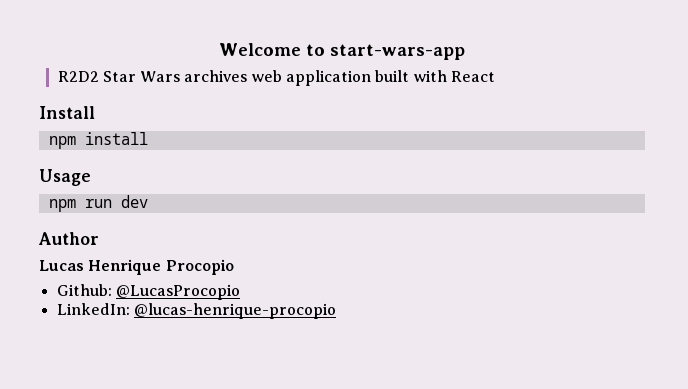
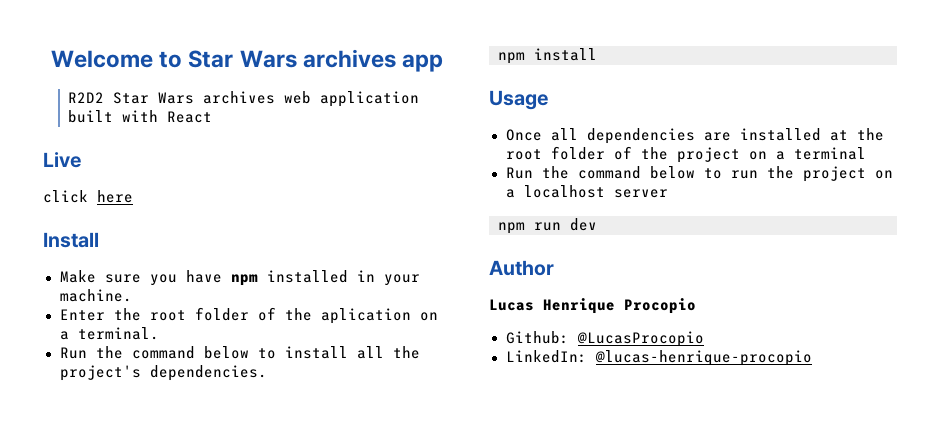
- Welcome to start-wars-app
+ Welcome to Star Wars archives app
+ Live
+ click here
  Install
+ Make sure you have npm installed in your machine.
+ Enter the root folder of the aplication on a terminal.
+ Run the command below to install all the project's dependencies.
  npm install
  Usage
+ Once all dependencies are installed at the root folder of the project on a terminal
+ Run the command below to run the project on a localhost server

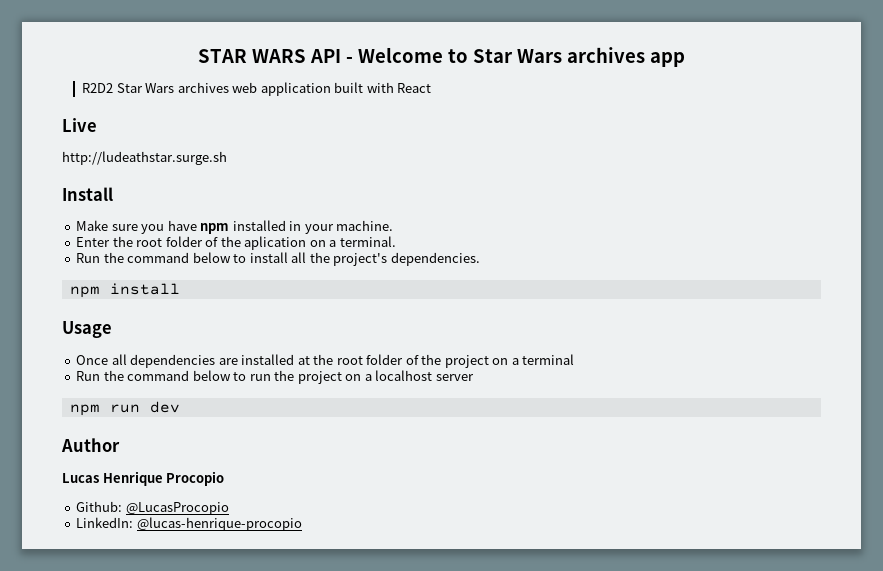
- Welcome to Star Wars archives app
+ STAR WARS API - Welcome to Star Wars archives app
- click here
+ http://ludeathstar.surge.sh

